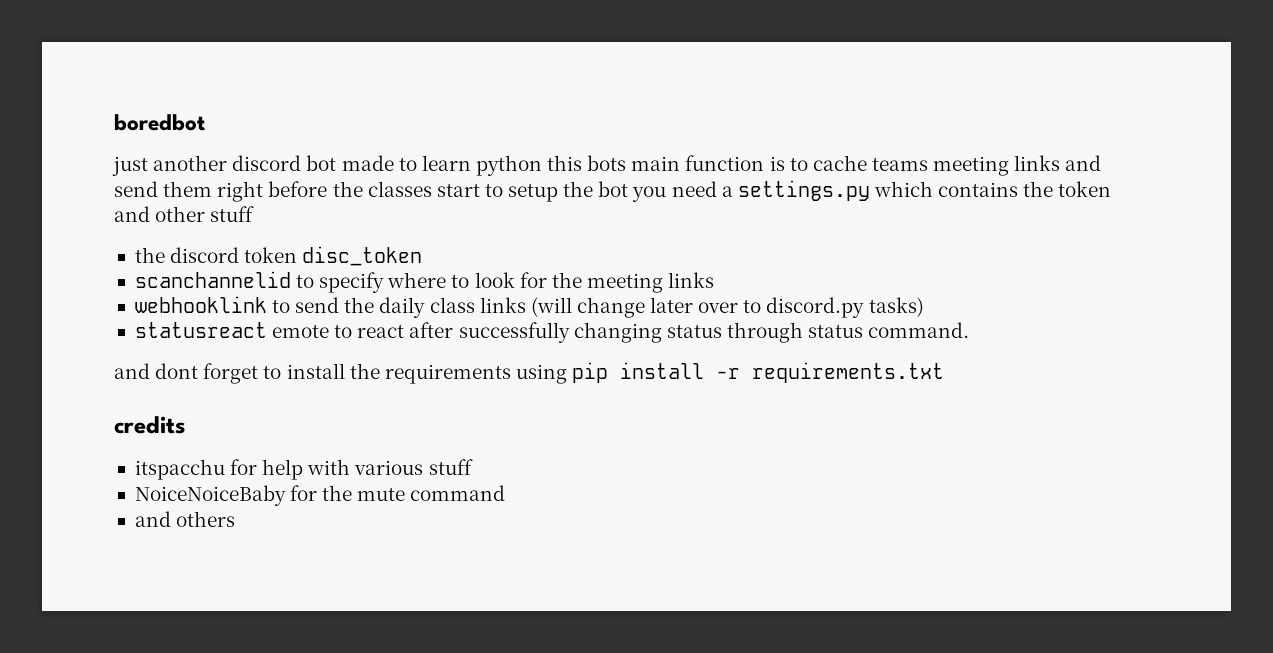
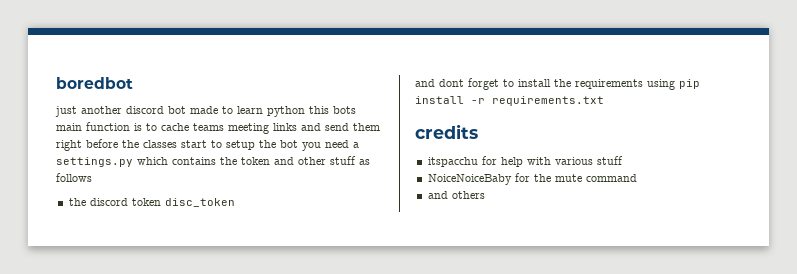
- just another discord bot made to learn python this bots main function is to cache teams meeting links and send them right before the classes start to setup the bot you need a settings.py which contains the token and other stuff
+ just another discord bot made to learn python this bots main function is to cache teams meeting links and send them right before the classes start to setup the bot you need a settings.py which contains the token and other stuff as follows
- scanchannelid to specify where to look for the meeting links
- webhooklink to send the daily class links (will change later over to discord.py tasks)
- statusreact emote to react after successfully changing status through status command.

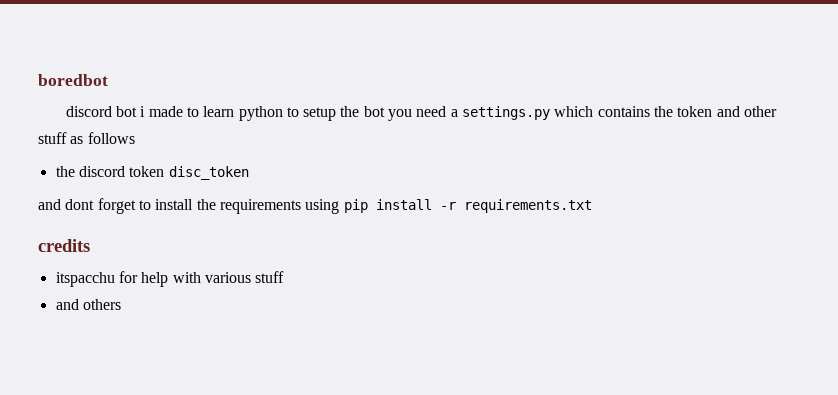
- just another discord bot made to learn python this bots main function is to cache teams meeting links and send them right before the classes start to setup the bot you need a settings.py which contains the token and other stuff as follows
+ discord bot i made to learn python to setup the bot you need a settings.py which contains the token and other stuff as follows
- NoiceNoiceBaby for the mute command

